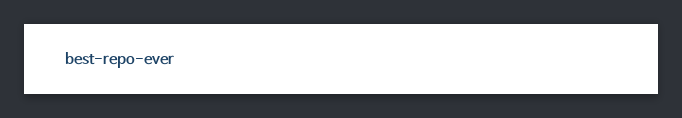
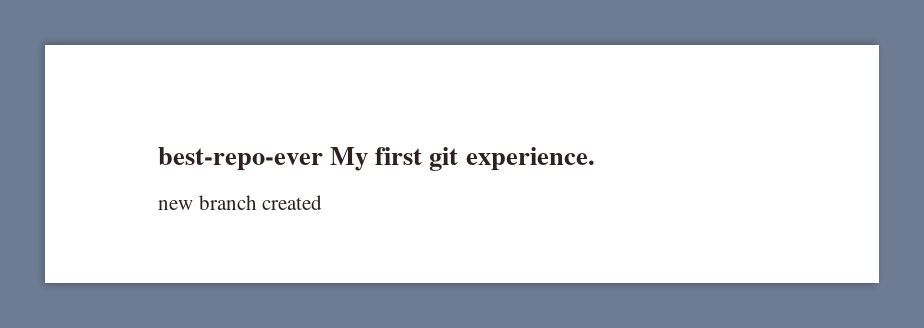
- best-repo-ever
+ best-repo-ever My first git experience.
+ new branch created

